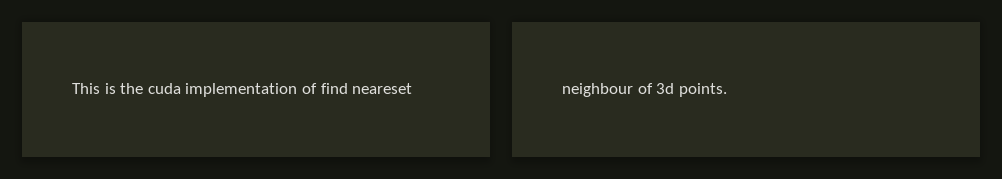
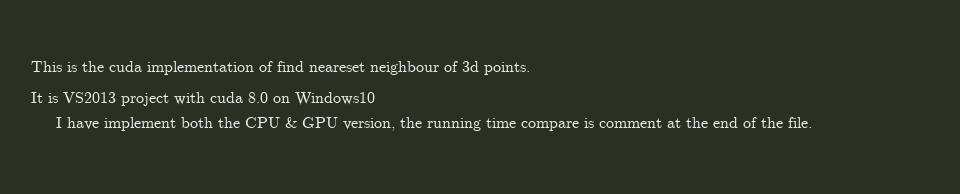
+ It is VS2013 project with cuda 8.0 on Windows10
+ I have implement both the CPU & GPU version, the running time compare is comment at the end of the file.

